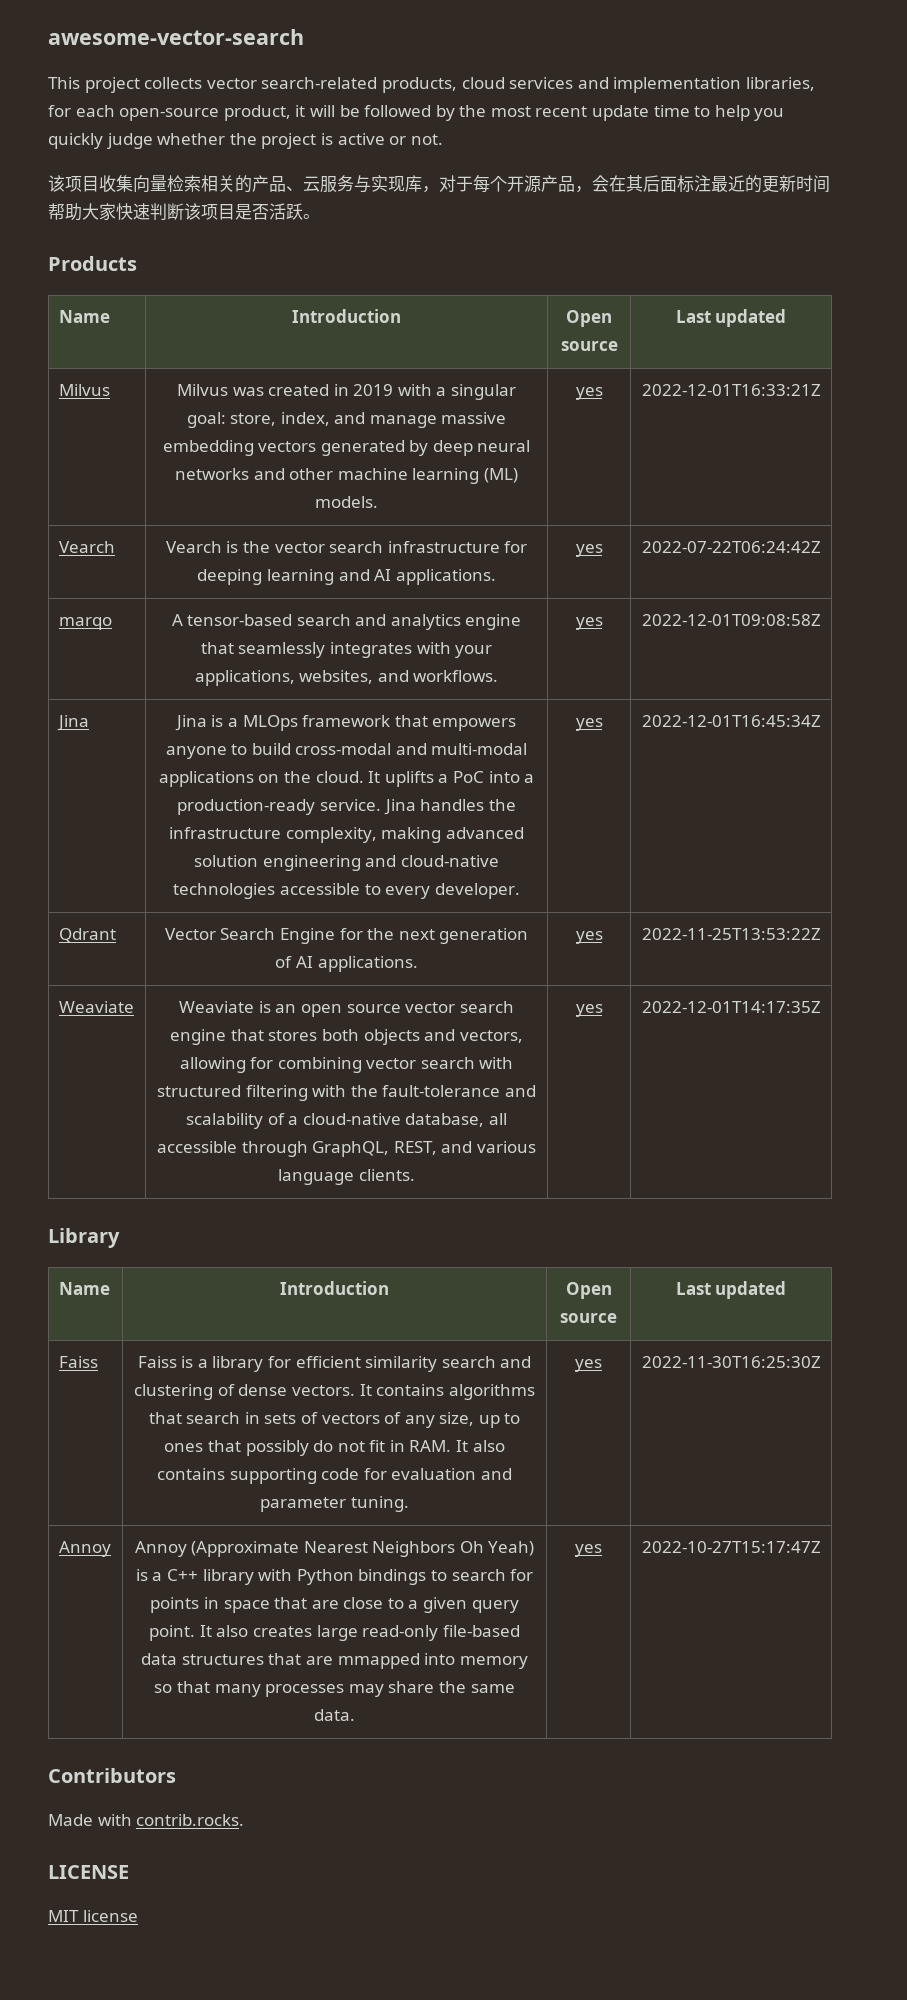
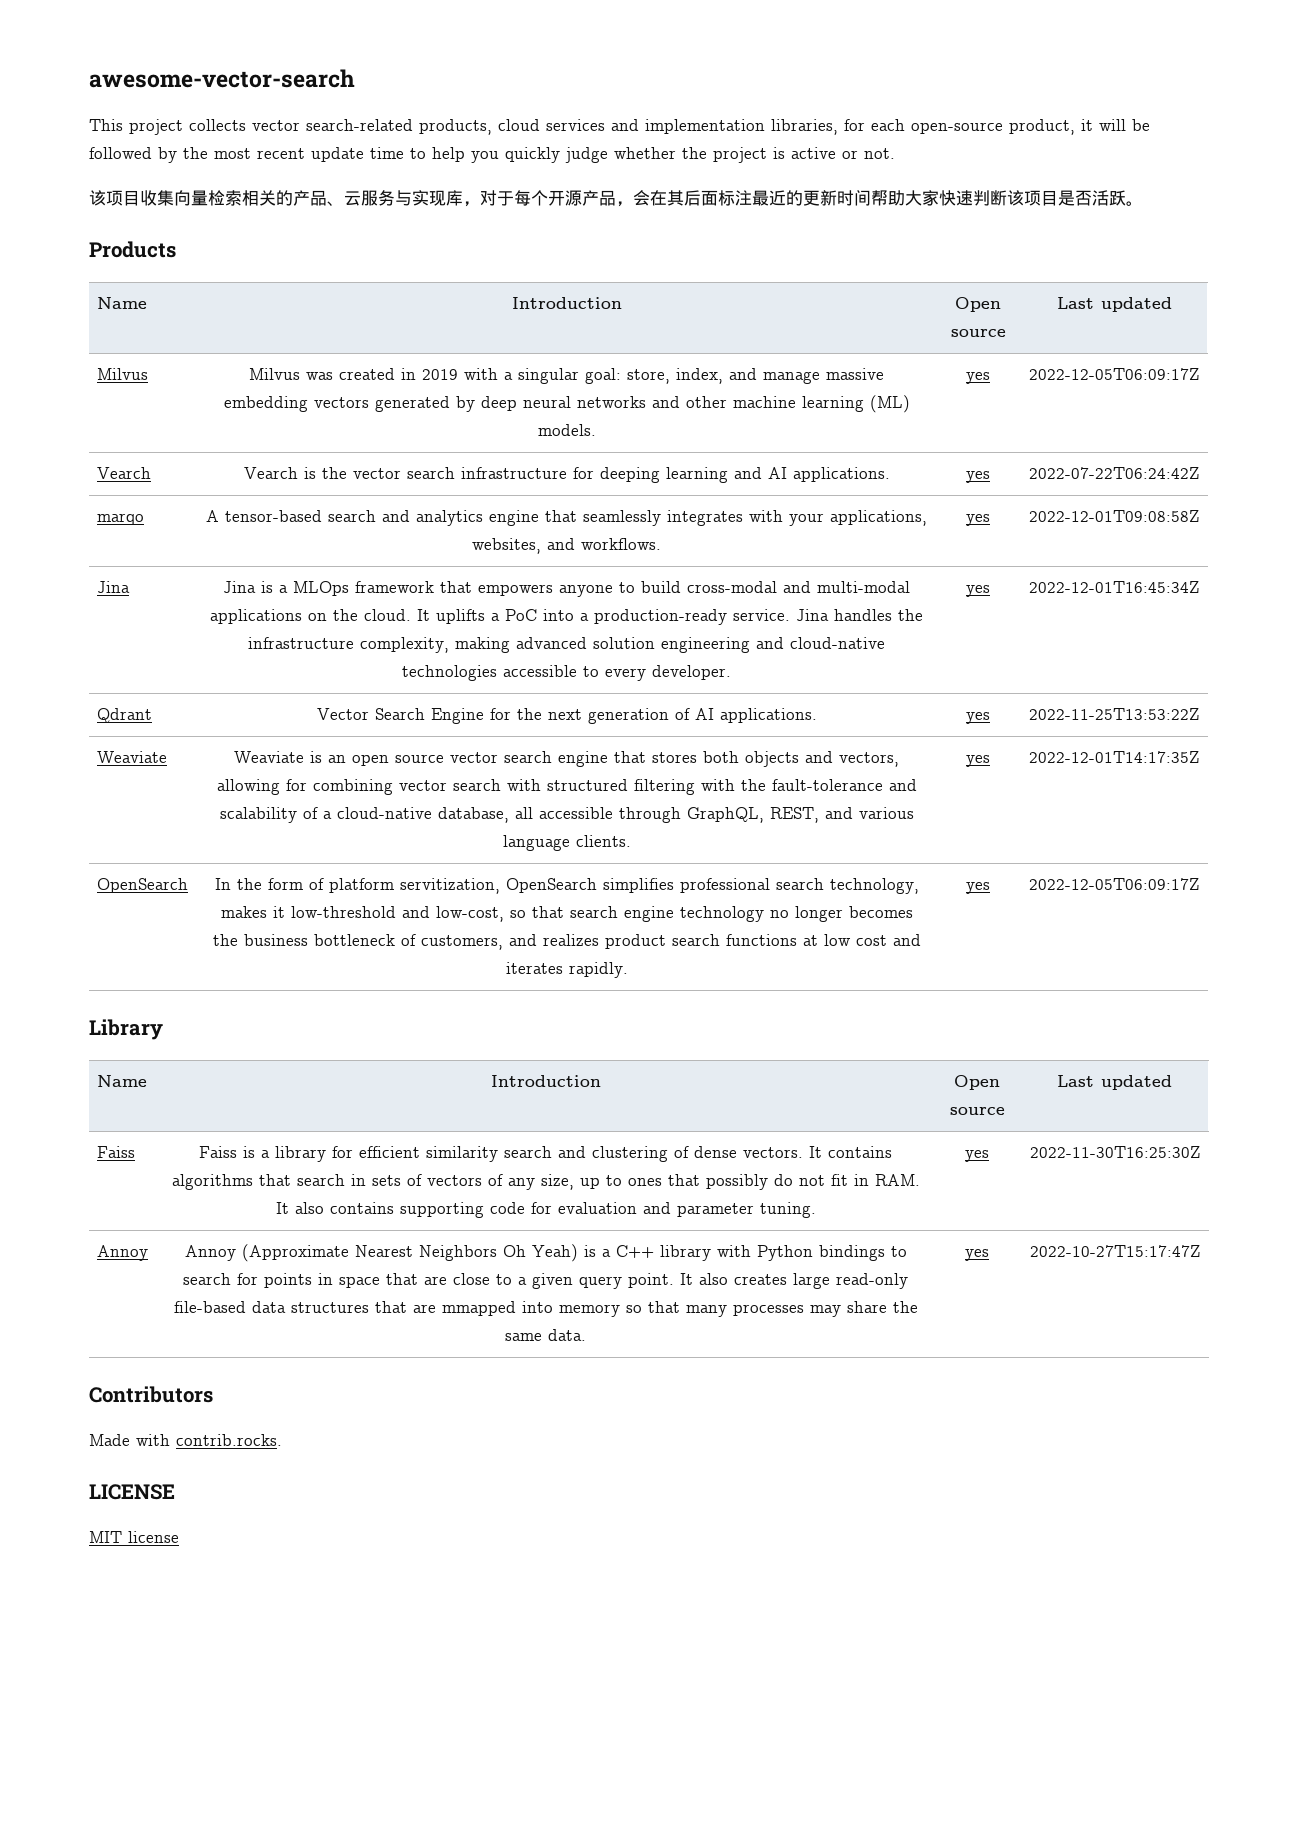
- Milvus | Milvus was created in 2019 with a singular goal: store, index, and manage massive embedding vectors generated by deep neural networks and other machine learning (ML) models. | yes | 2022-12-01T16:33:21Z
+ Milvus | Milvus was created in 2019 with a singular goal: store, index, and manage massive embedding vectors generated by deep neural networks and other machine learning (ML) models. | yes | 2022-12-05T06:09:17Z
+ OpenSearch | In the form of platform servitization, OpenSearch simplifies professional search technology, makes it low-threshold and low-cost, so that search engine technology no longer becomes the business bottleneck of customers, and realizes product search functions at low cost and iterates rapidly. | yes | 2022-12-05T06:09:17Z

